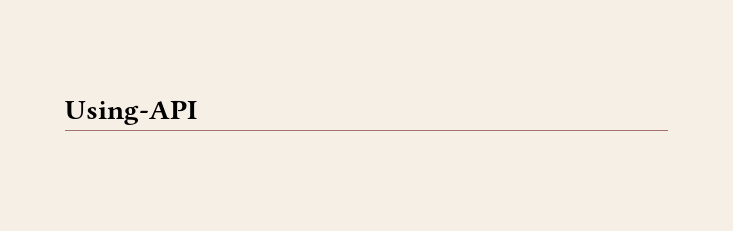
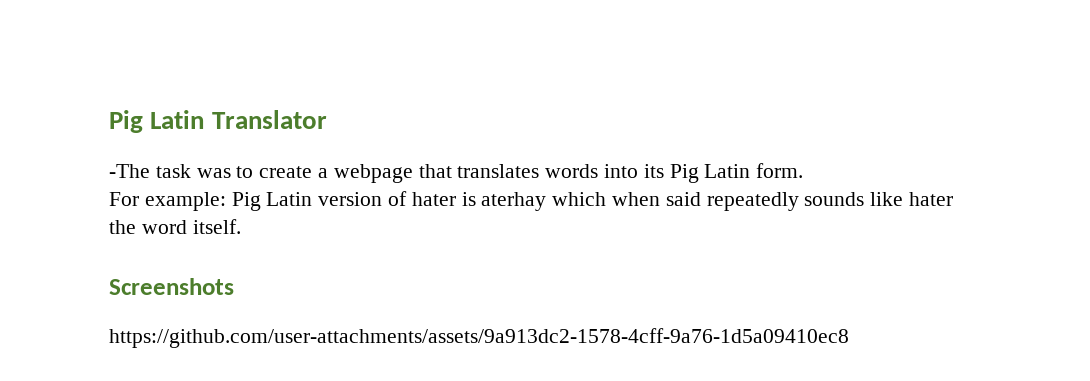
- Using-API
+ Pig Latin Translator
+ -The task was to create a webpage that translates words into its Pig Latin form.
+ For example: Pig Latin version of hater is aterhay which when said repeatedly sounds like hater the word itself.
+ Screenshots
+ https://github.com/user-attachments/assets/9a913dc2-1578-4cff-9a76-1d5a09410ec8

